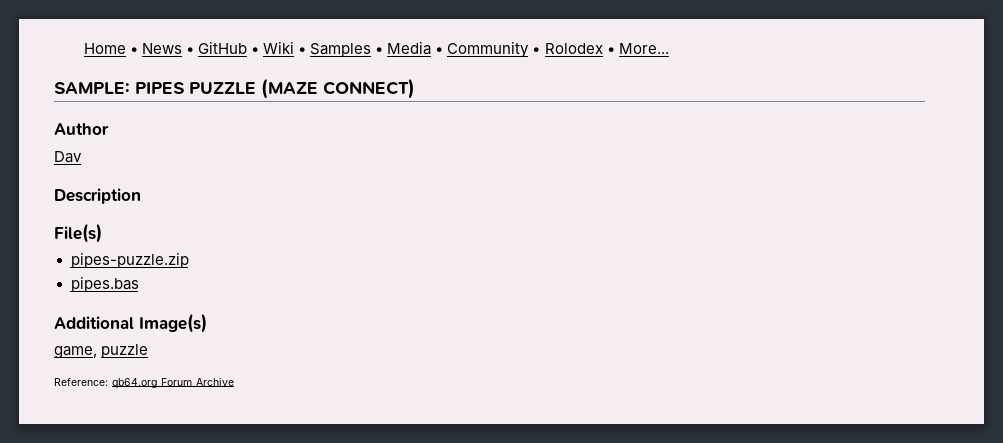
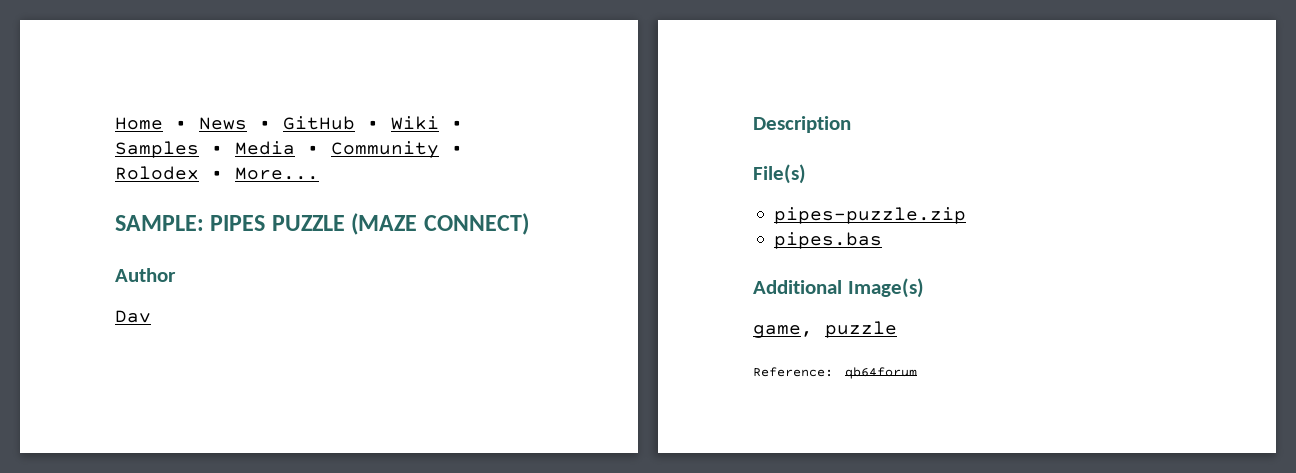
- Reference: qb64.org Forum Archive
+ Reference: qb64forum

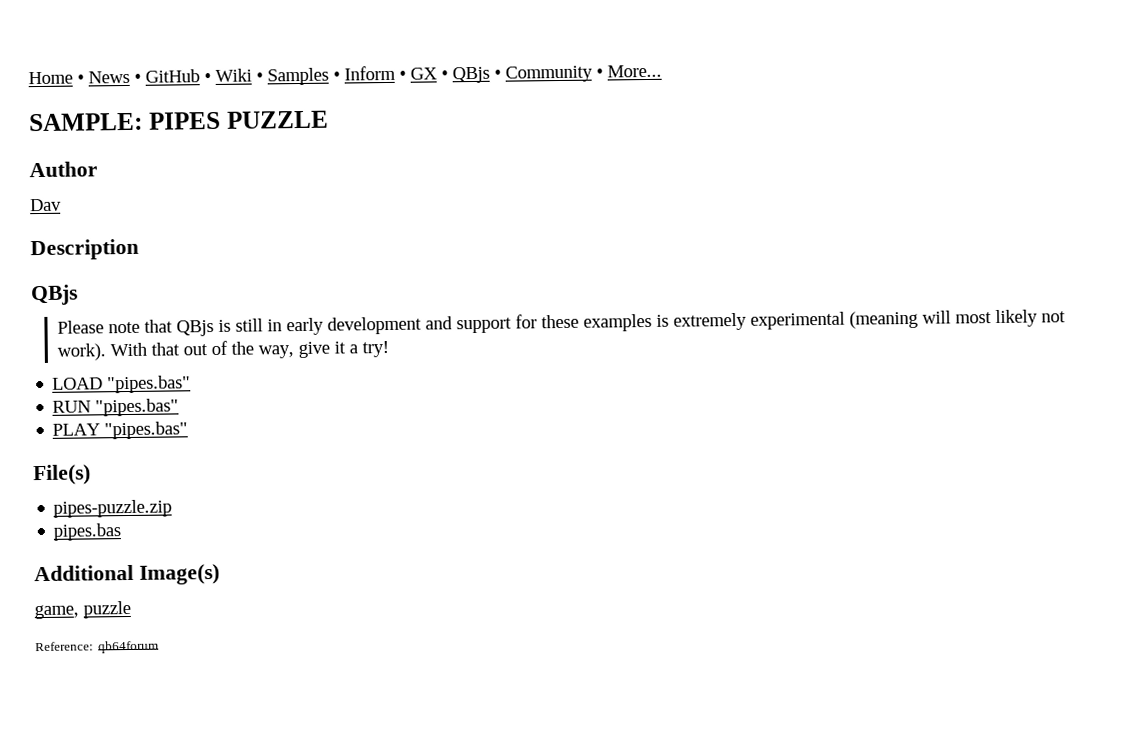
- Home • News • GitHub • Wiki • Samples • Media • Community • Rolodex • More...
+ Home • News • GitHub • Wiki • Samples • Inform • GX • QBjs • Community • More...
- SAMPLE: PIPES PUZZLE (MAZE CONNECT)
+ SAMPLE: PIPES PUZZLE
  Description
+ QBjs
+ Please note that QBjs is still in early development and support for these examples is extremely experimental (meaning will most likely not work). With that out of the way, give it a try!
+ LOAD "pipes.bas"
+ RUN "pipes.bas"
+ PLAY "pipes.bas"

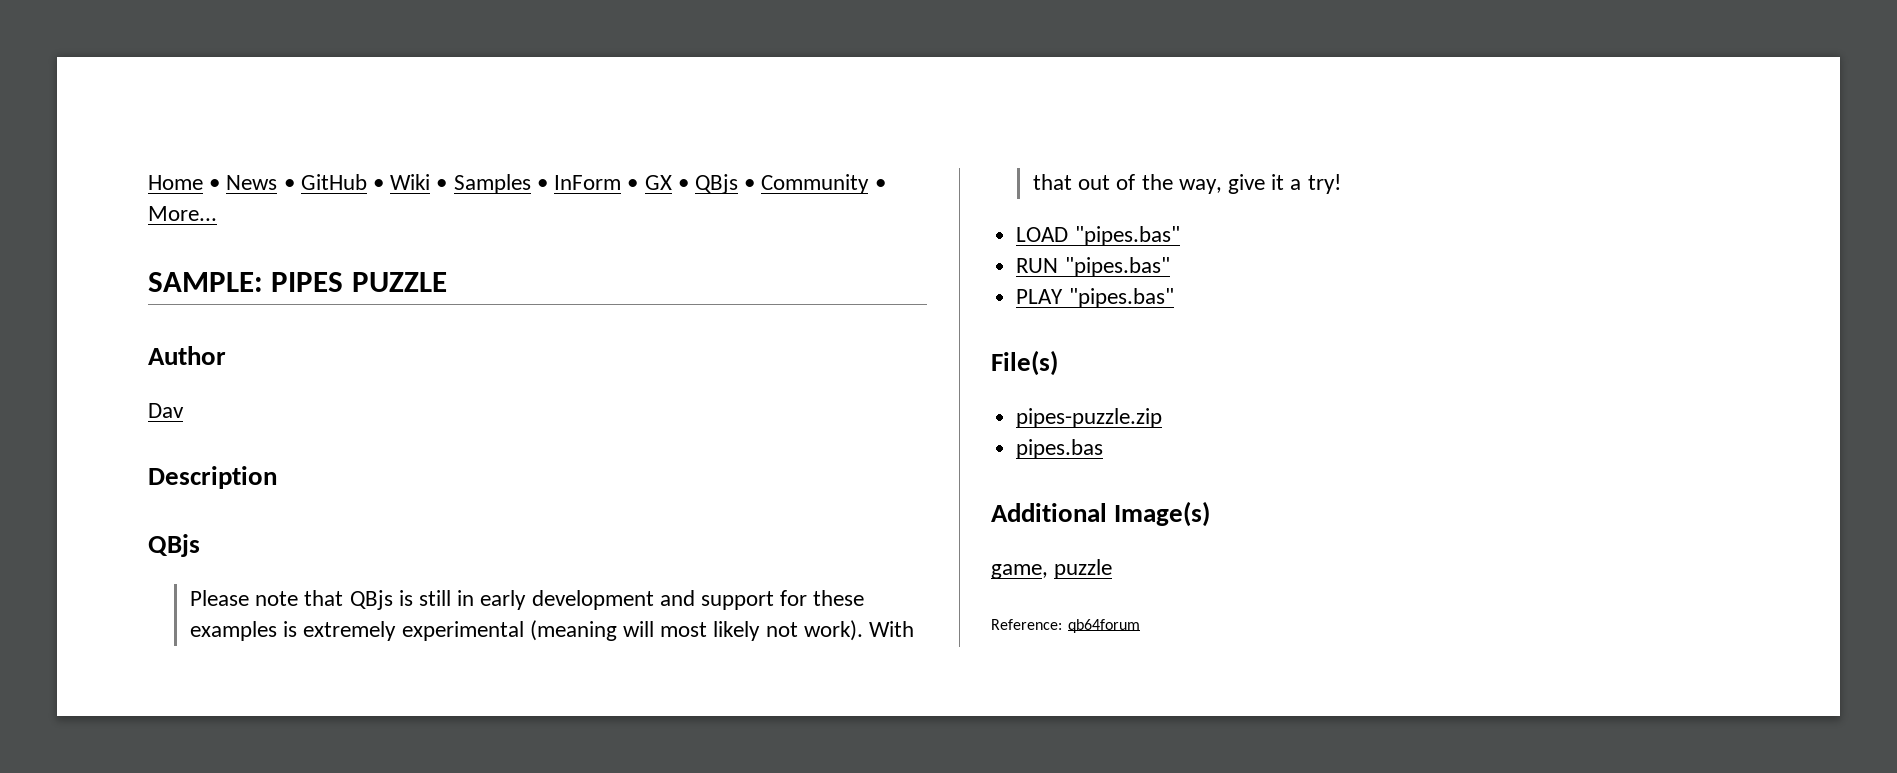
- Home • News • GitHub • Wiki • Samples • Inform • GX • QBjs • Community • More...
+ Home • News • GitHub • Wiki • Samples • InForm • GX • QBjs • Community • More...

